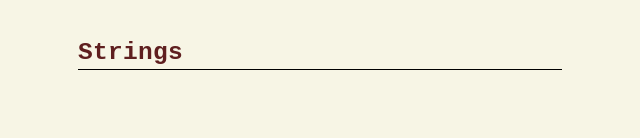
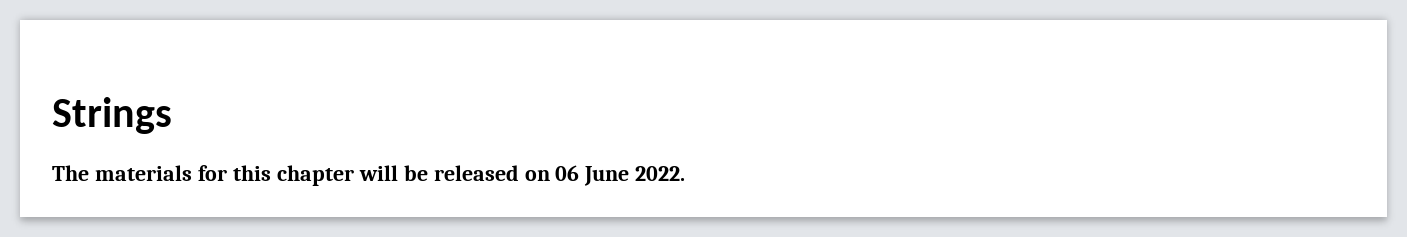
+ The materials for this chapter will be released on 06 June 2022.

